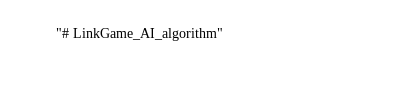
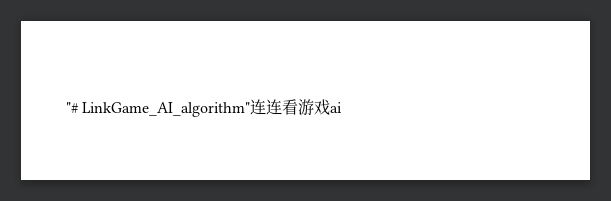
- "# LinkGame_AI_algorithm"
+ "# LinkGame_AI_algorithm"连连看游戏ai

